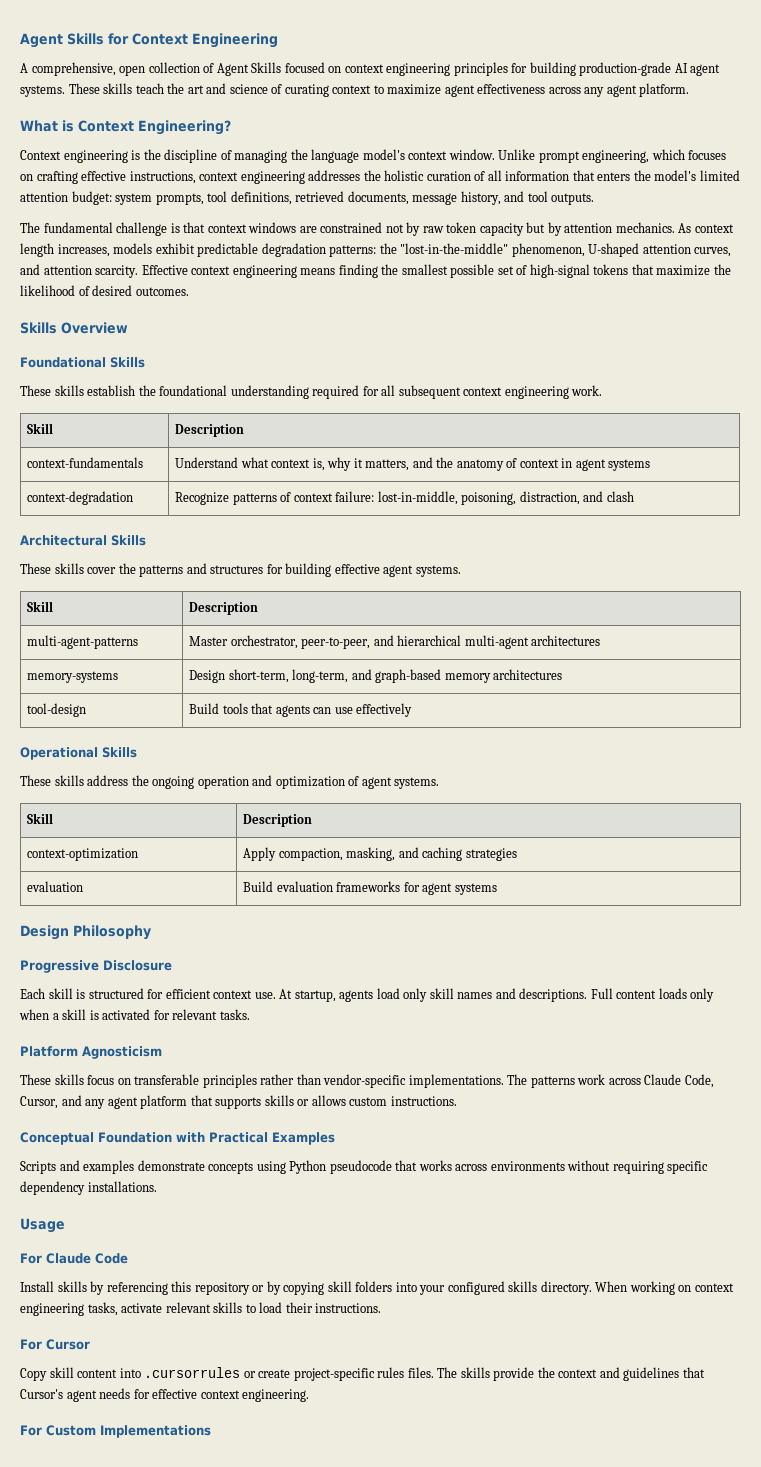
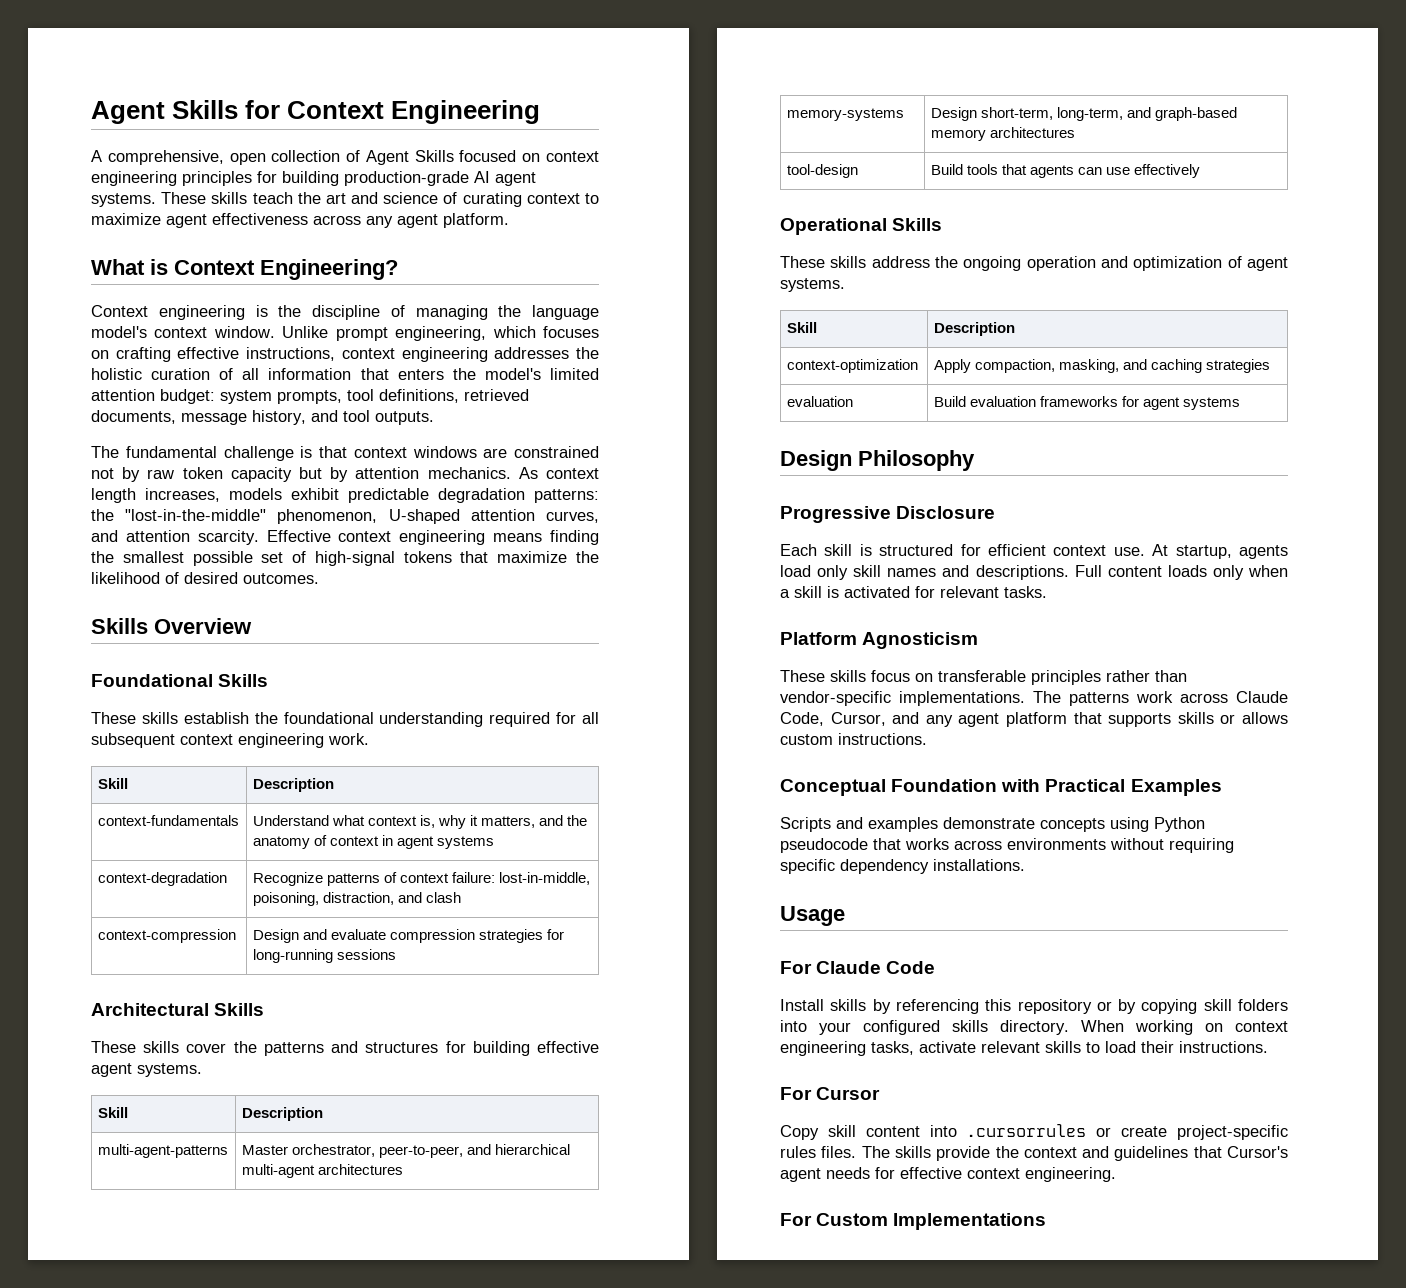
+ context-compression | Design and evaluate compression strategies for long-running sessions

